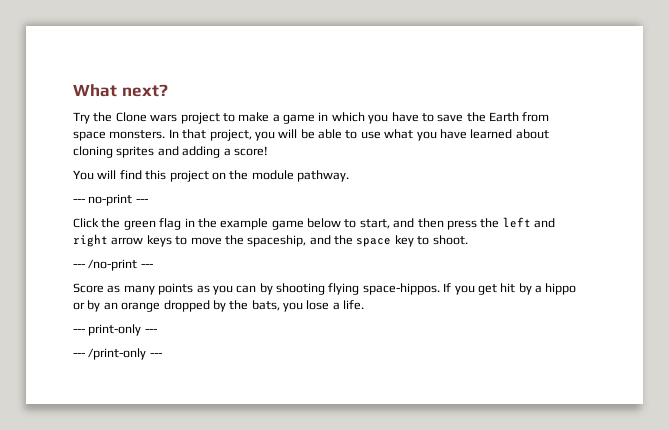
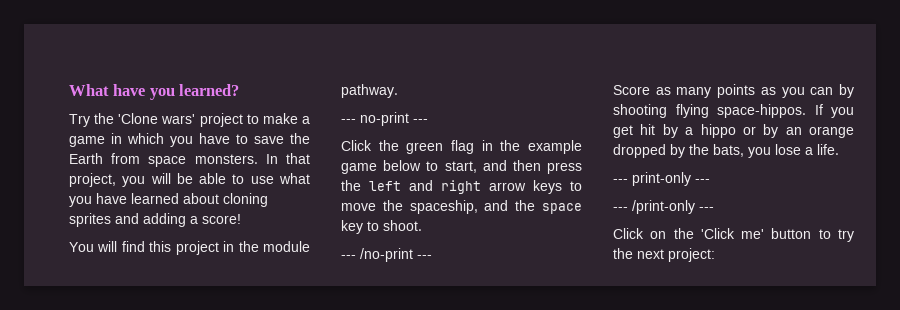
- What next?
+ What have you learned?
- Try the Clone wars project to make a game in which you have to save the Earth from space monsters.
+ Try the 'Clone wars' project to make a game in which you have to save the Earth from space monsters.
- You will find this project on the module pathway.
+ You will find this project in the module pathway.
+ Click on the 'Click me' button to try the next project:

